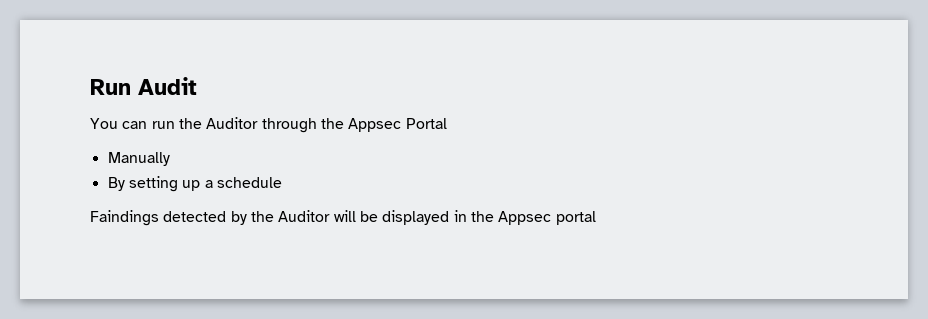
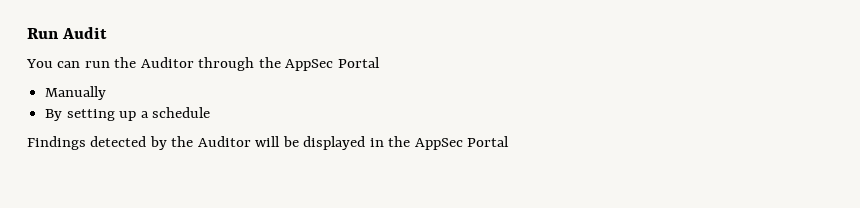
- You can run the Auditor through the Appsec Portal
+ You can run the Auditor through the AppSec Portal
- Faindings detected by the Auditor will be displayed in the Appsec portal
+ Findings detected by the Auditor will be displayed in the AppSec Portal

